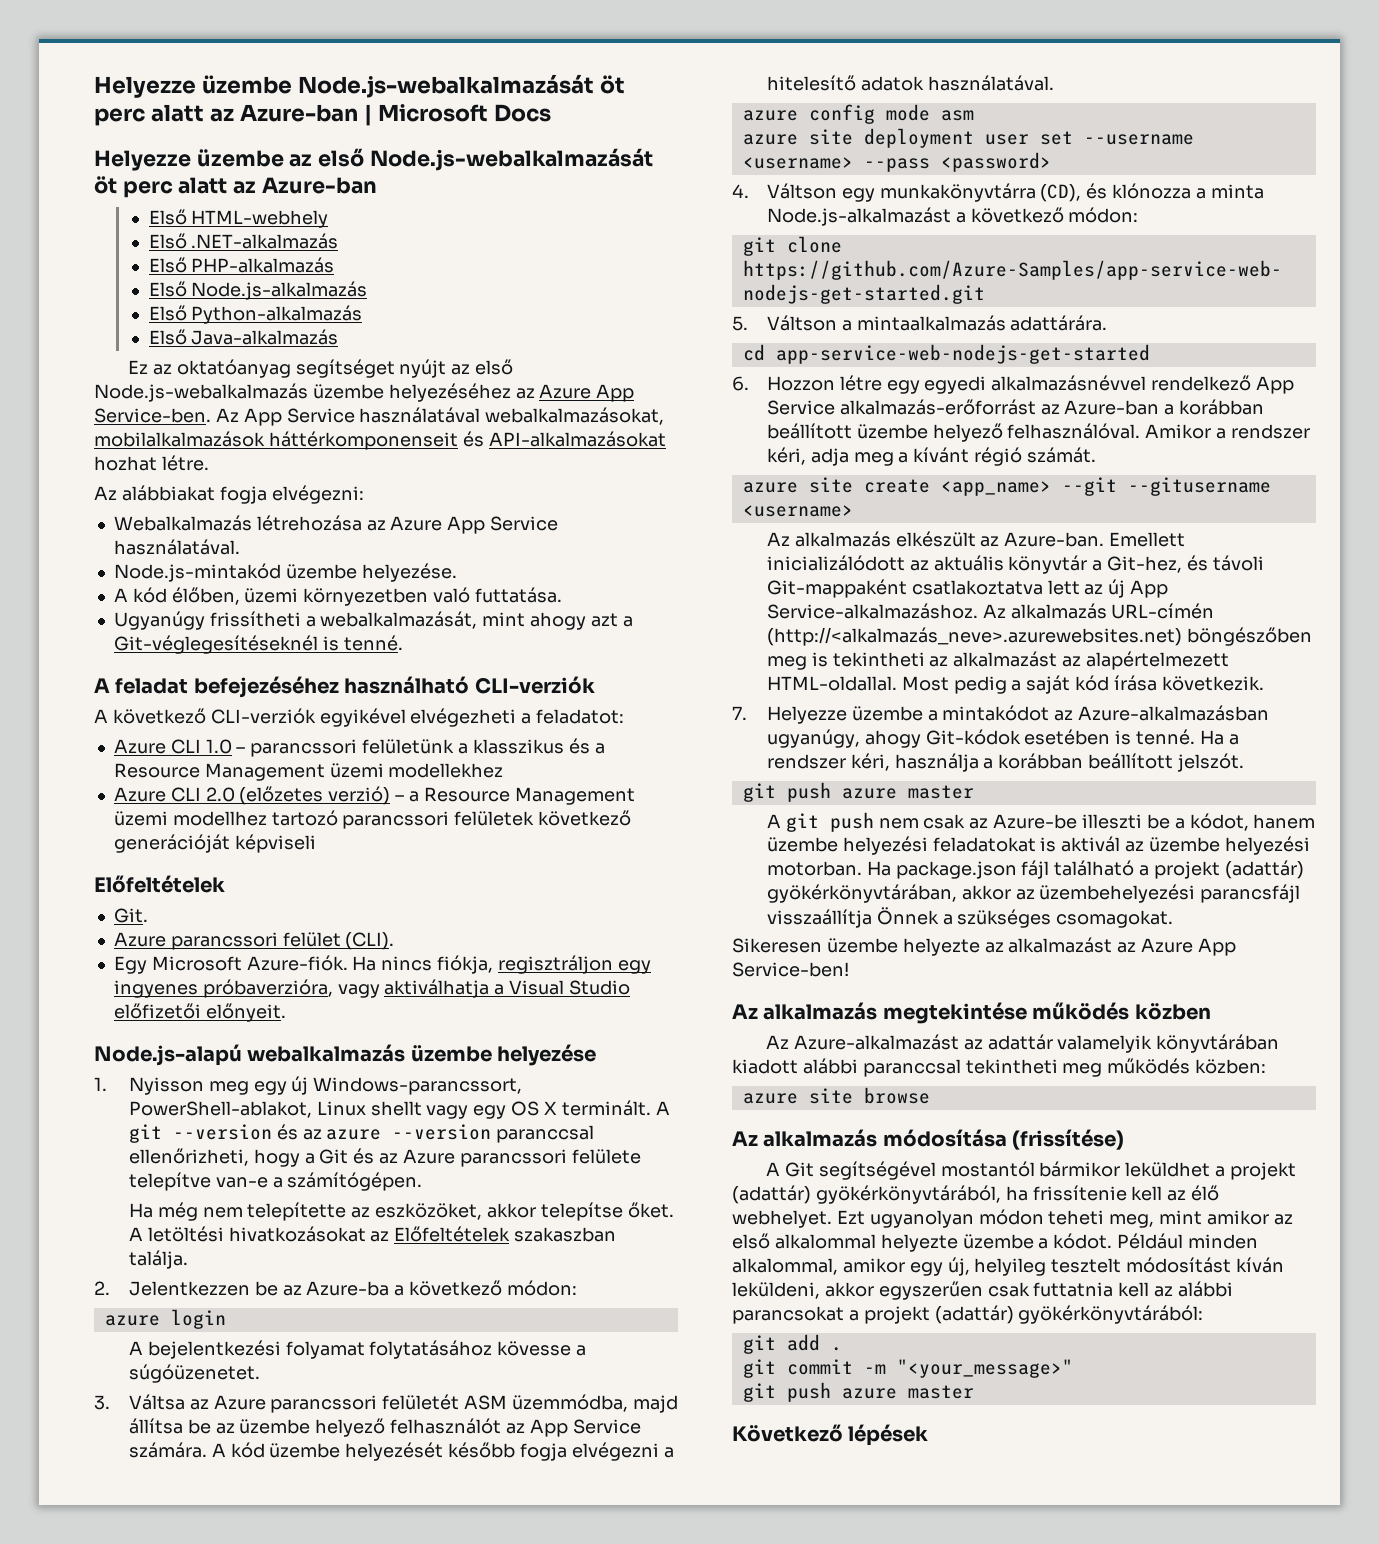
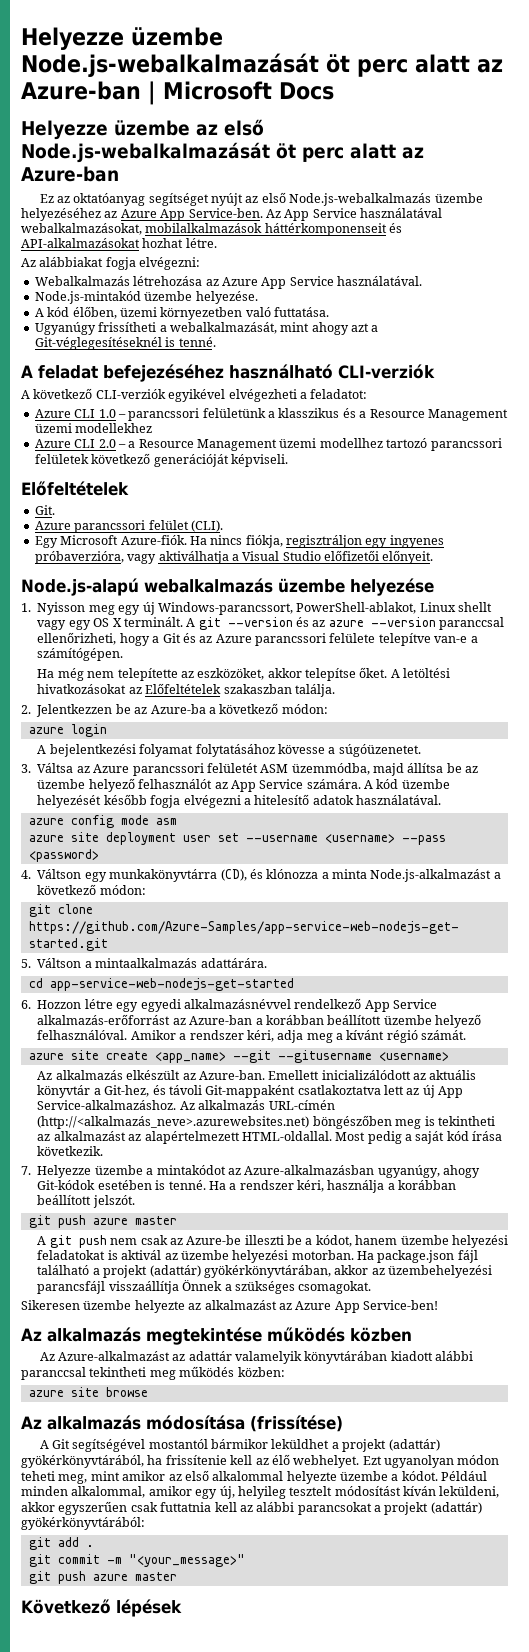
- Első HTML-webhely
- Első .NET-alkalmazás
- Első PHP-alkalmazás
- Első Node.js-alkalmazás
- Első Python-alkalmazás
- Első Java-alkalmazás
- Azure CLI 2.0 (előzetes verzió) – a Resource Management üzemi modellhez tartozó parancssori felületek következő generációját képviseli
+ Azure CLI 2.0 – a Resource Management üzemi modellhez tartozó parancssori felületek következő generációját képviseli.

